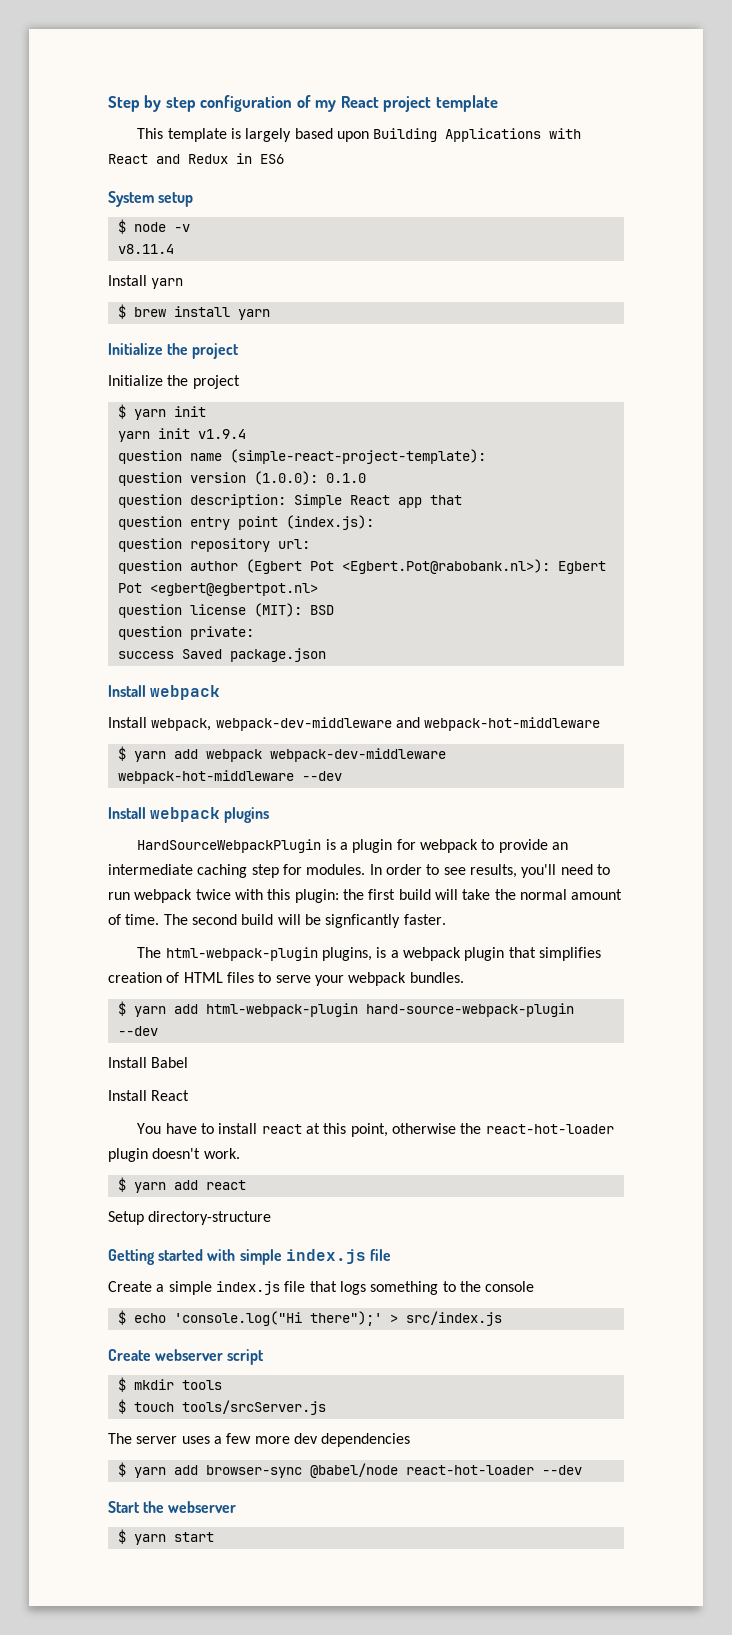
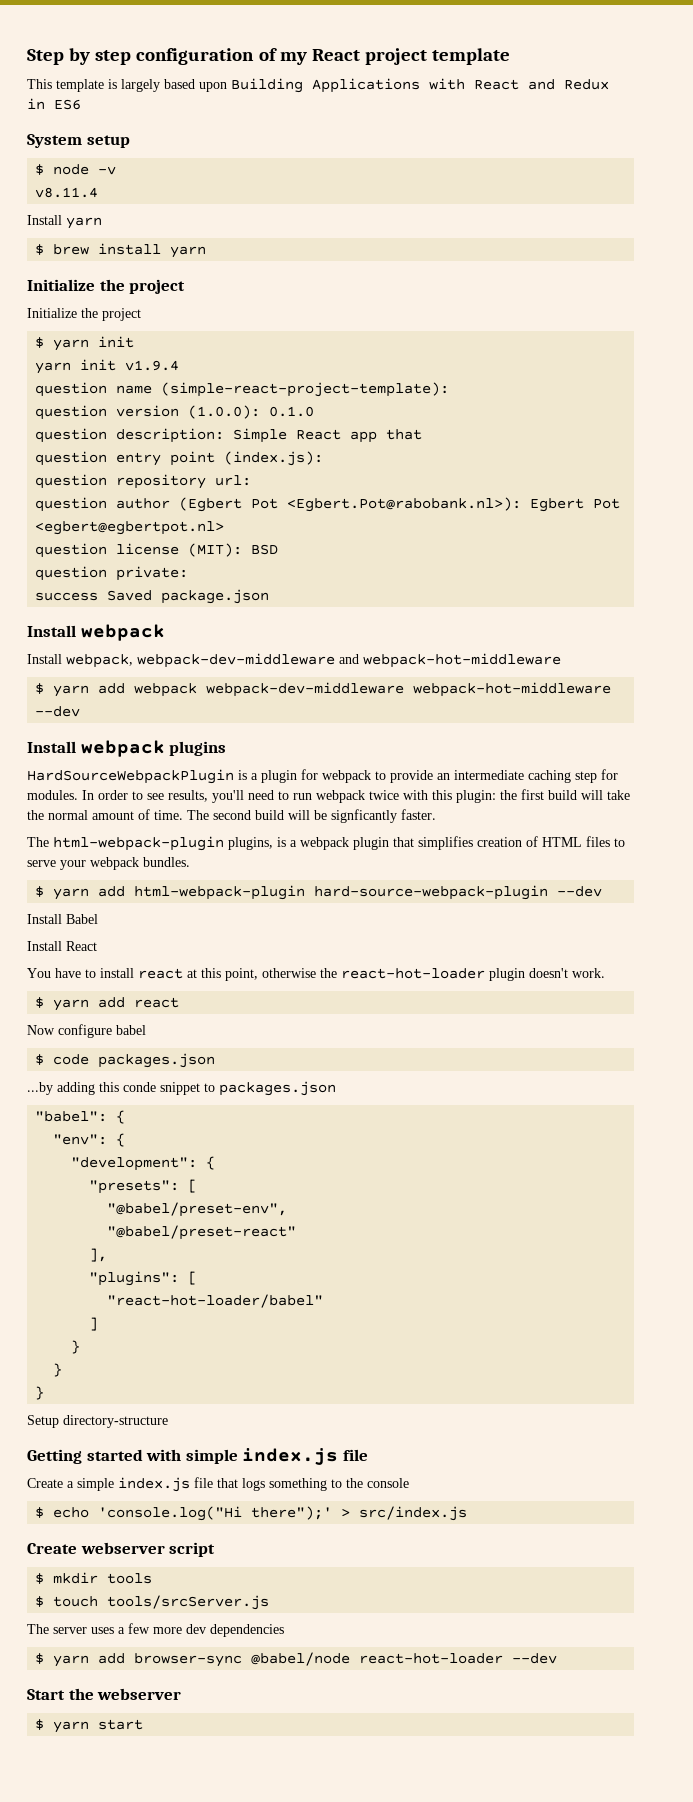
+ Now configure babel
+ $ code packages.json
+ ...by adding this conde snippet to packages.json
+ "babel": {
+ "env": {
+ "development": {
+ "presets": [
+ "@babel/preset-env",
+ "@babel/preset-react"
+ ],
+ "plugins": [
+ "react-hot-loader/babel"
+ ]
+ }
+ }
+ }

